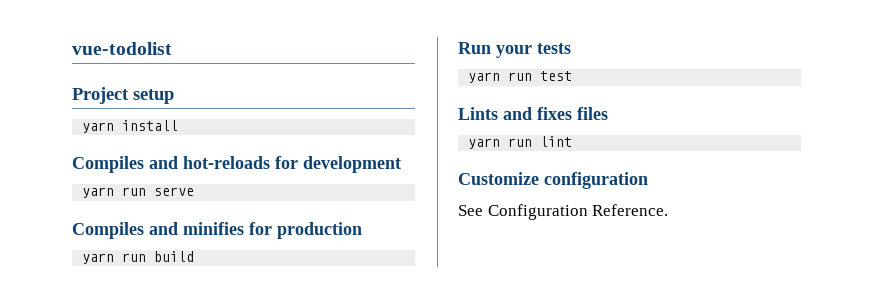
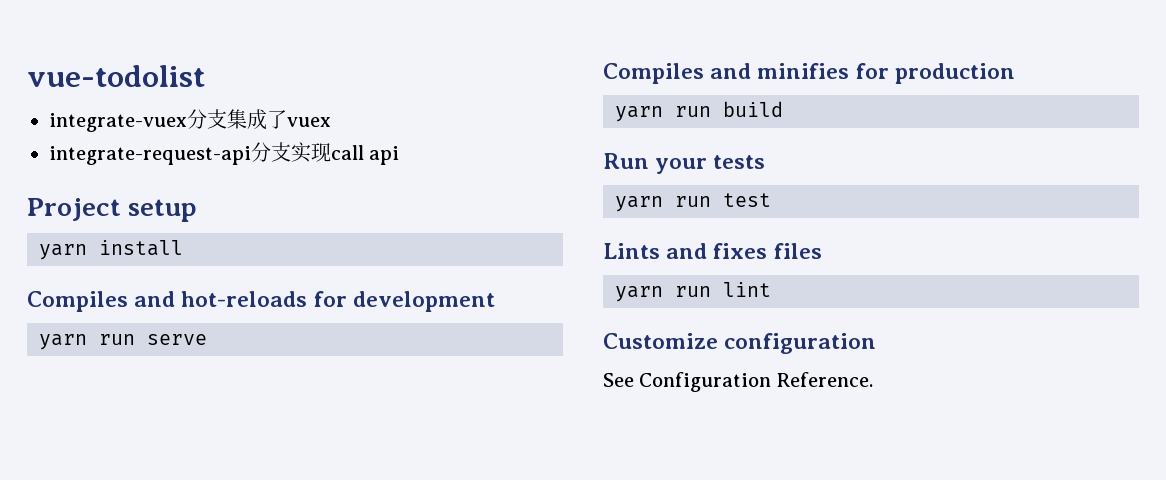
+ integrate-vuex分支集成了vuex
+ integrate-request-api分支实现call api

